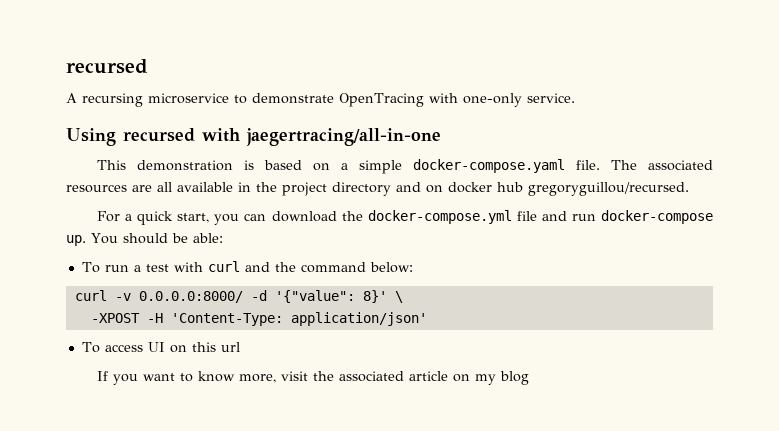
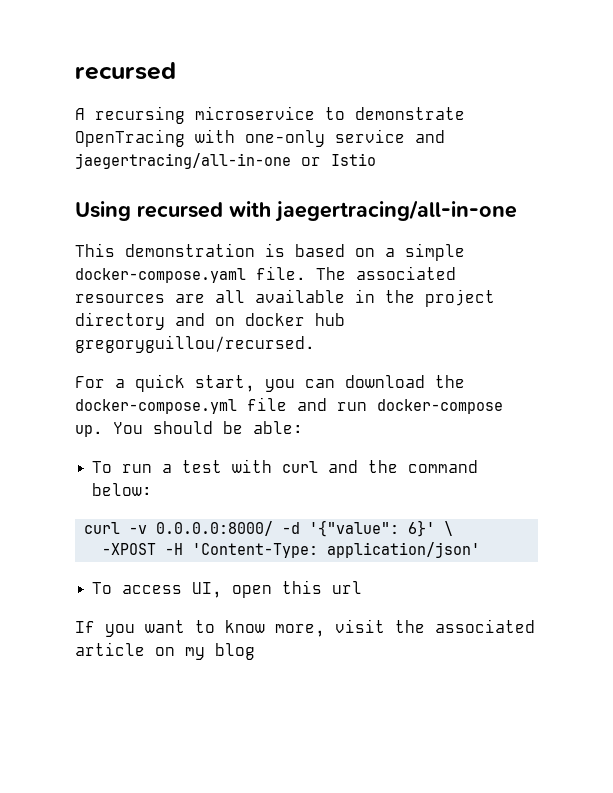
- A recursing microservice to demonstrate OpenTracing with one-only service.
+ A recursing microservice to demonstrate OpenTracing with one-only service and jaegertracing/all-in-one or Istio
- curl -v 0.0.0.0:8000/ -d '{"value": 8}' \
+ curl -v 0.0.0.0:8000/ -d '{"value": 6}' \
- To access UI on this url
+ To access UI, open this url

